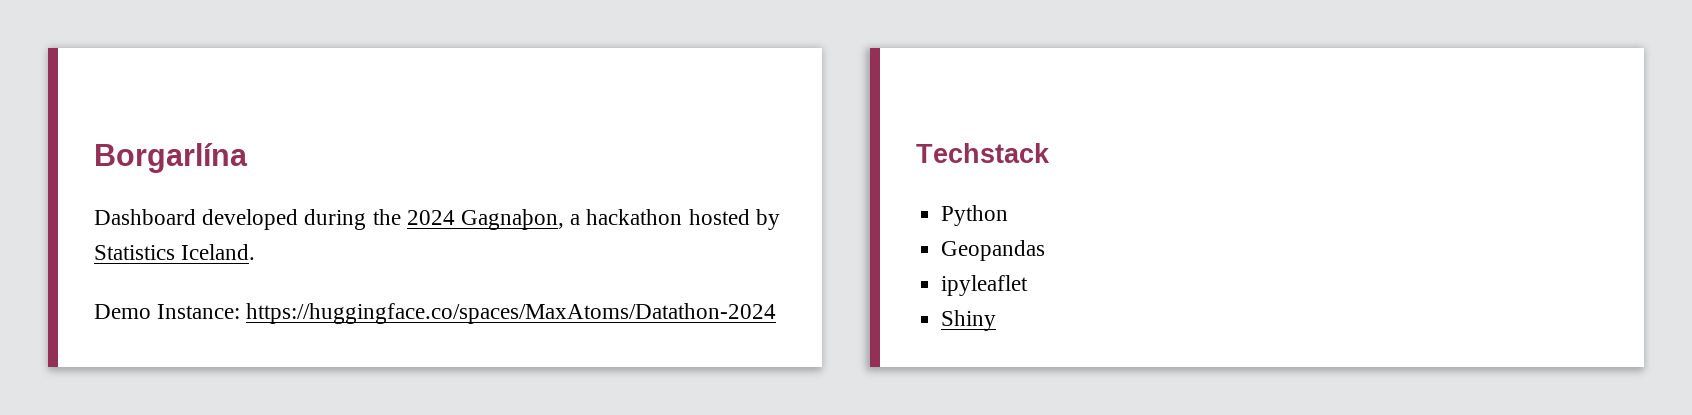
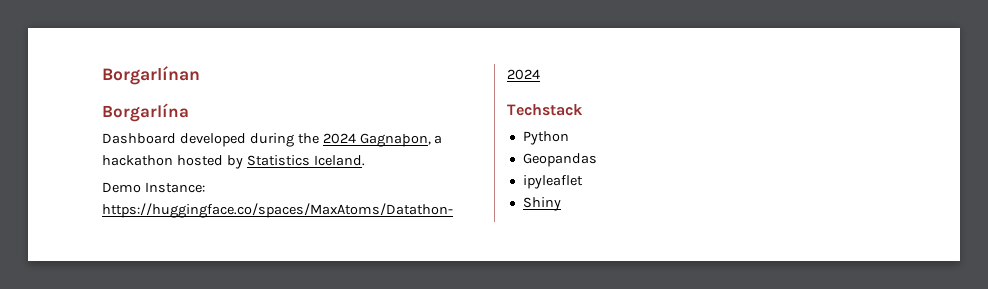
+ Borgarlínan

